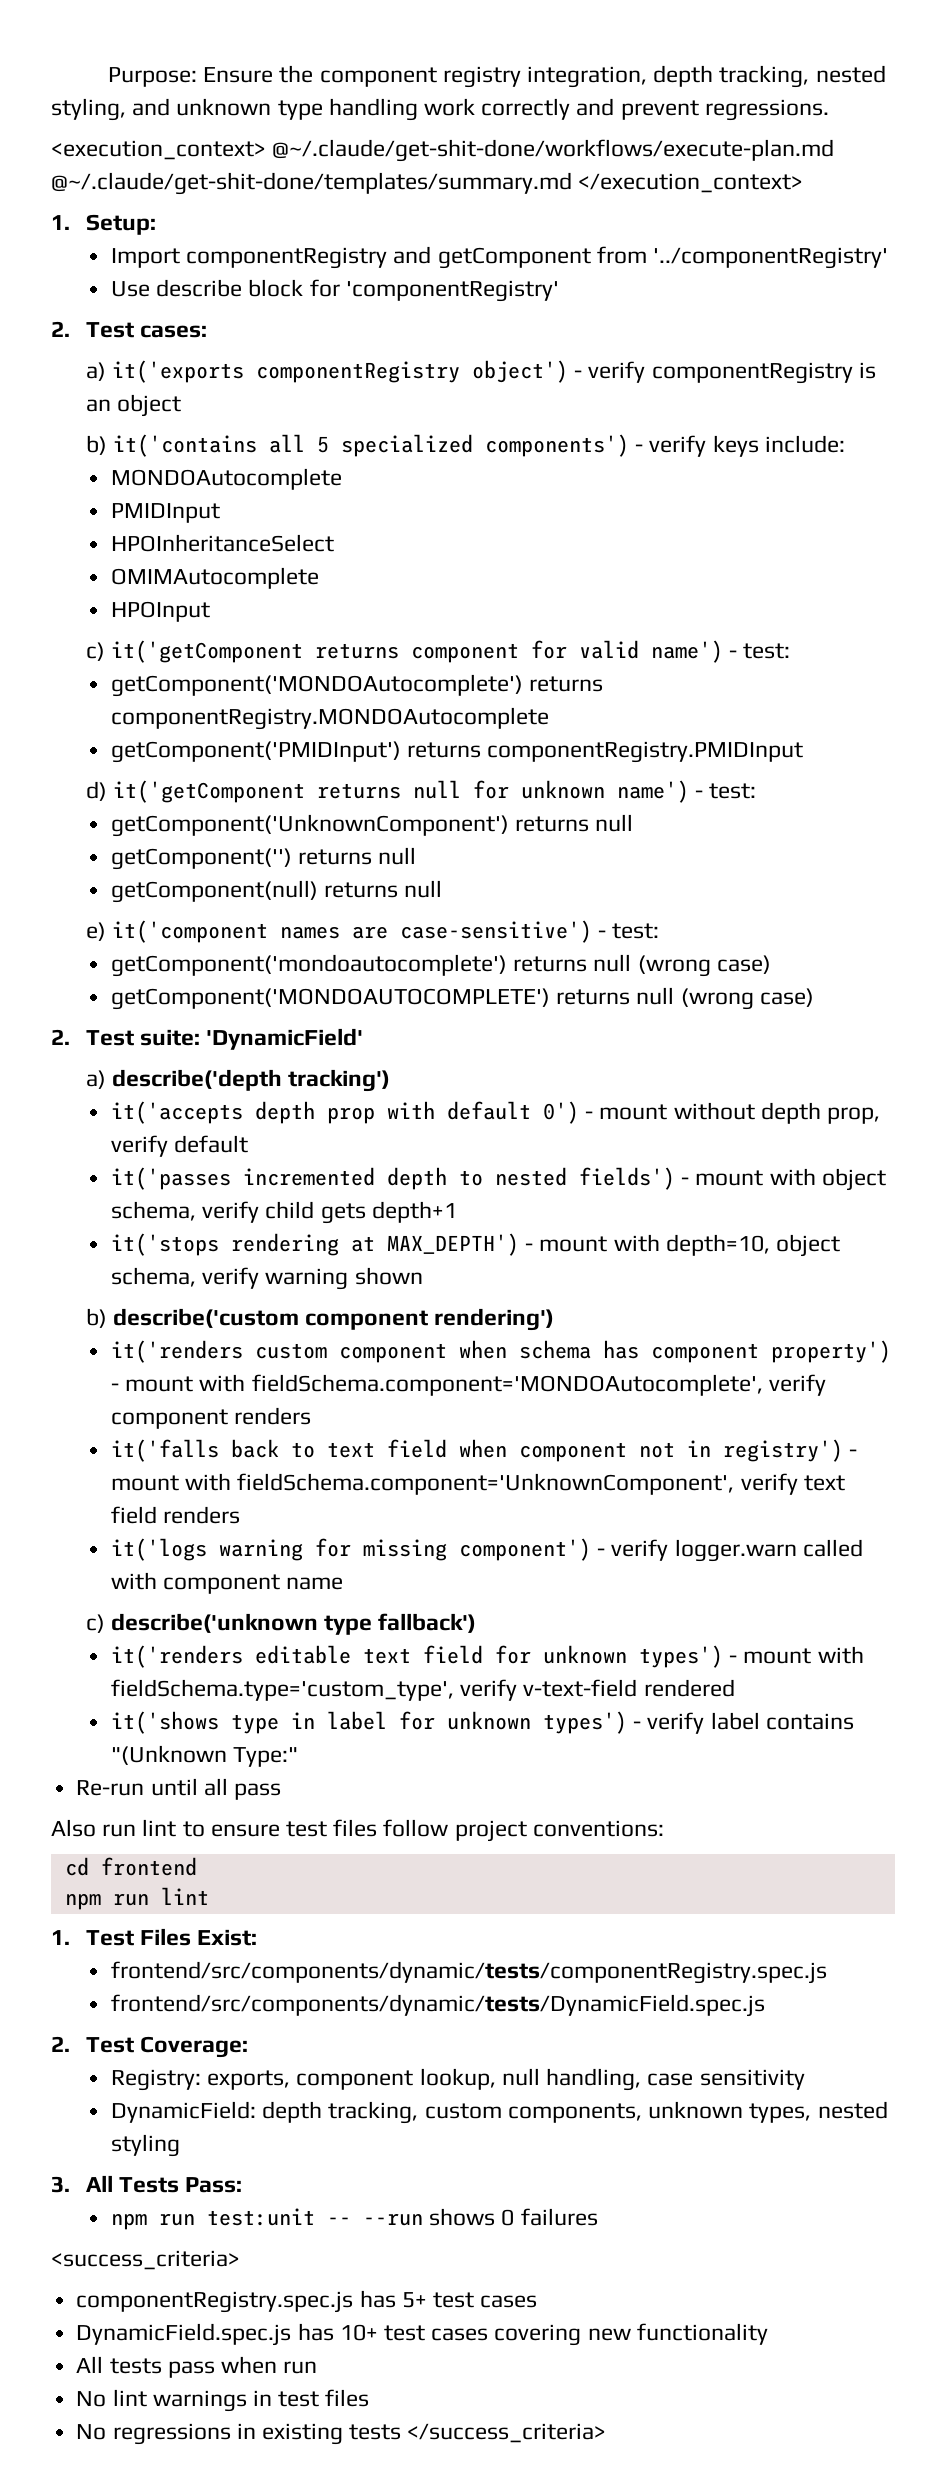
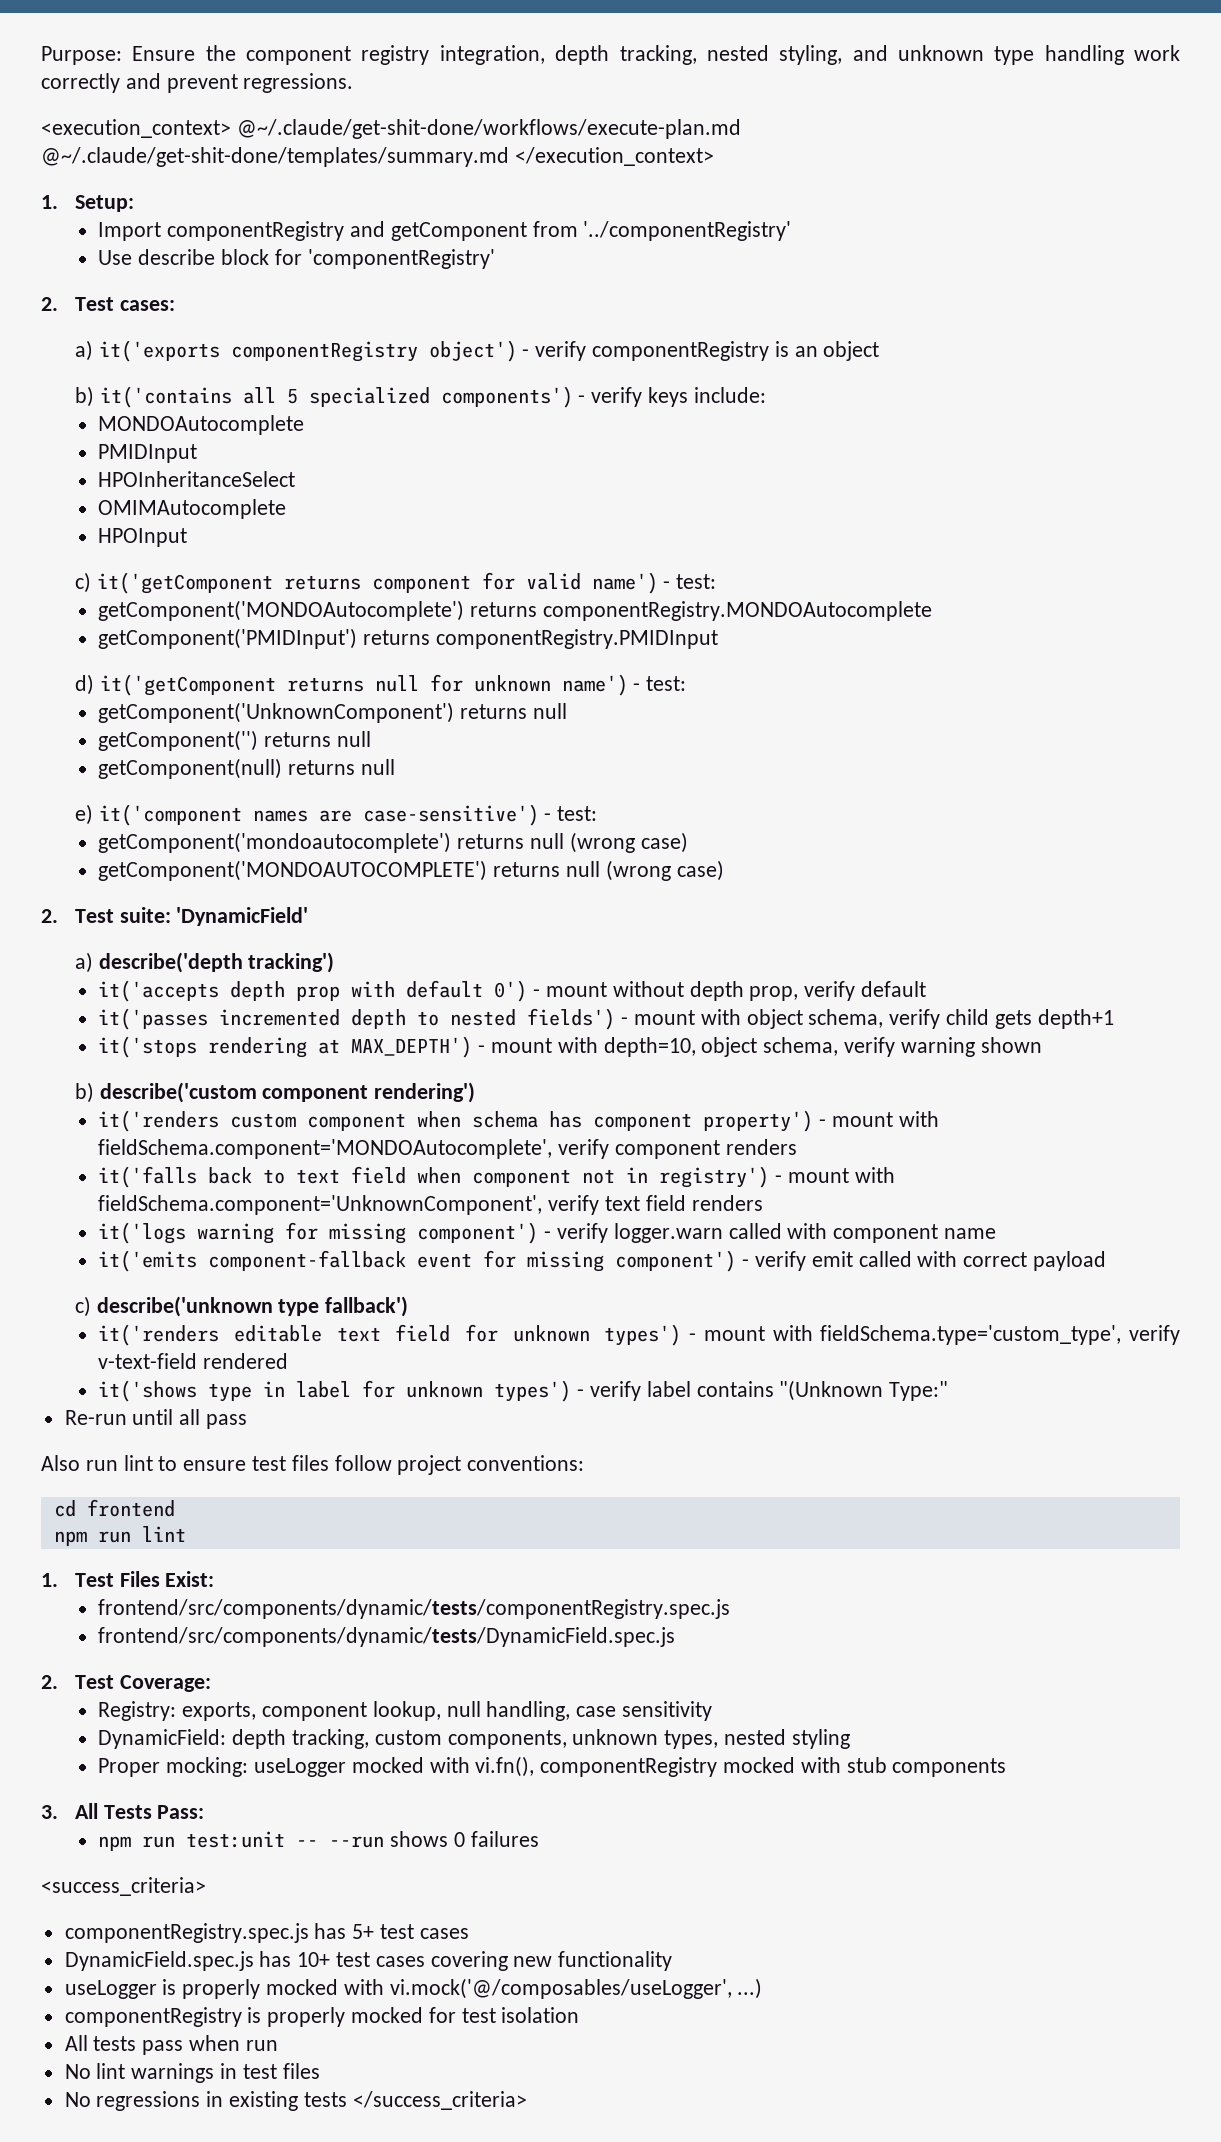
+ it('emits component-fallback event for missing component') - verify emit called with correct payload
+ Proper mocking: useLogger mocked with vi.fn(), componentRegistry mocked with stub components
+ useLogger is properly mocked with vi.mock('@/composables/useLogger', ...)
+ componentRegistry is properly mocked for test isolation

